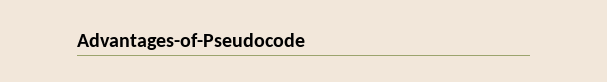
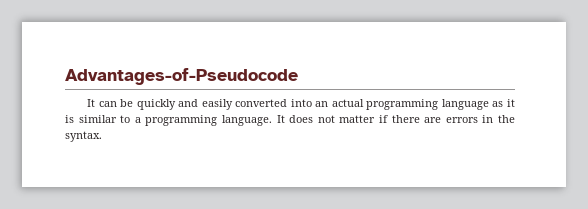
+ It can be quickly and easily converted into an actual programming language as it is similar to a programming language. It does not matter if there are errors in the syntax.

